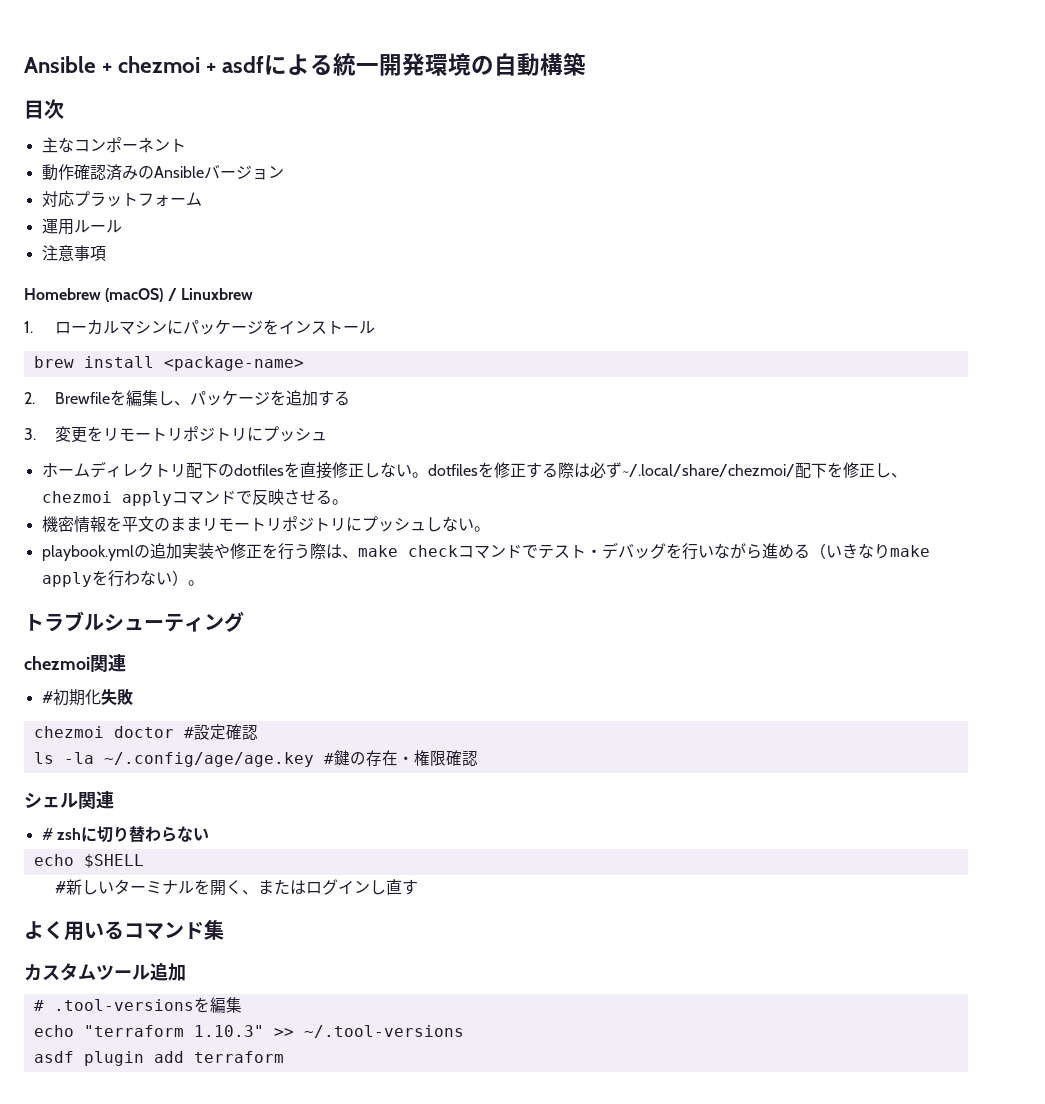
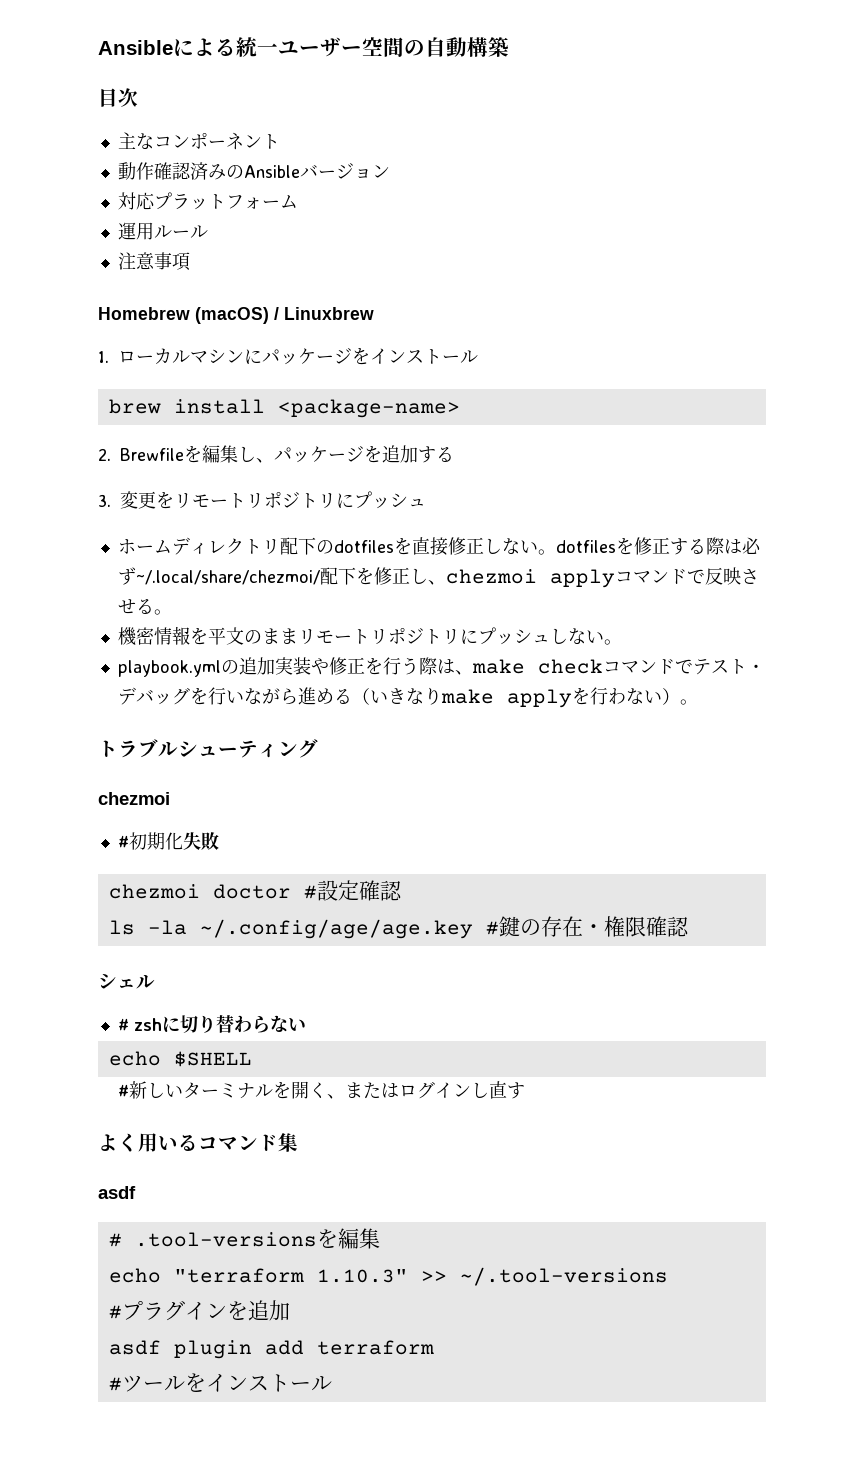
- Ansible + chezmoi + asdfによる統一開発環境の自動構築
+ Ansibleによる統一ユーザー空間の自動構築
  トラブルシューティング
- chezmoi関連
+ chezmoi
- シェル関連
+ シェル
  よく用いるコマンド集
- カスタムツール追加
+ asdf
+ #プラグインを追加
+ #ツールをインストール

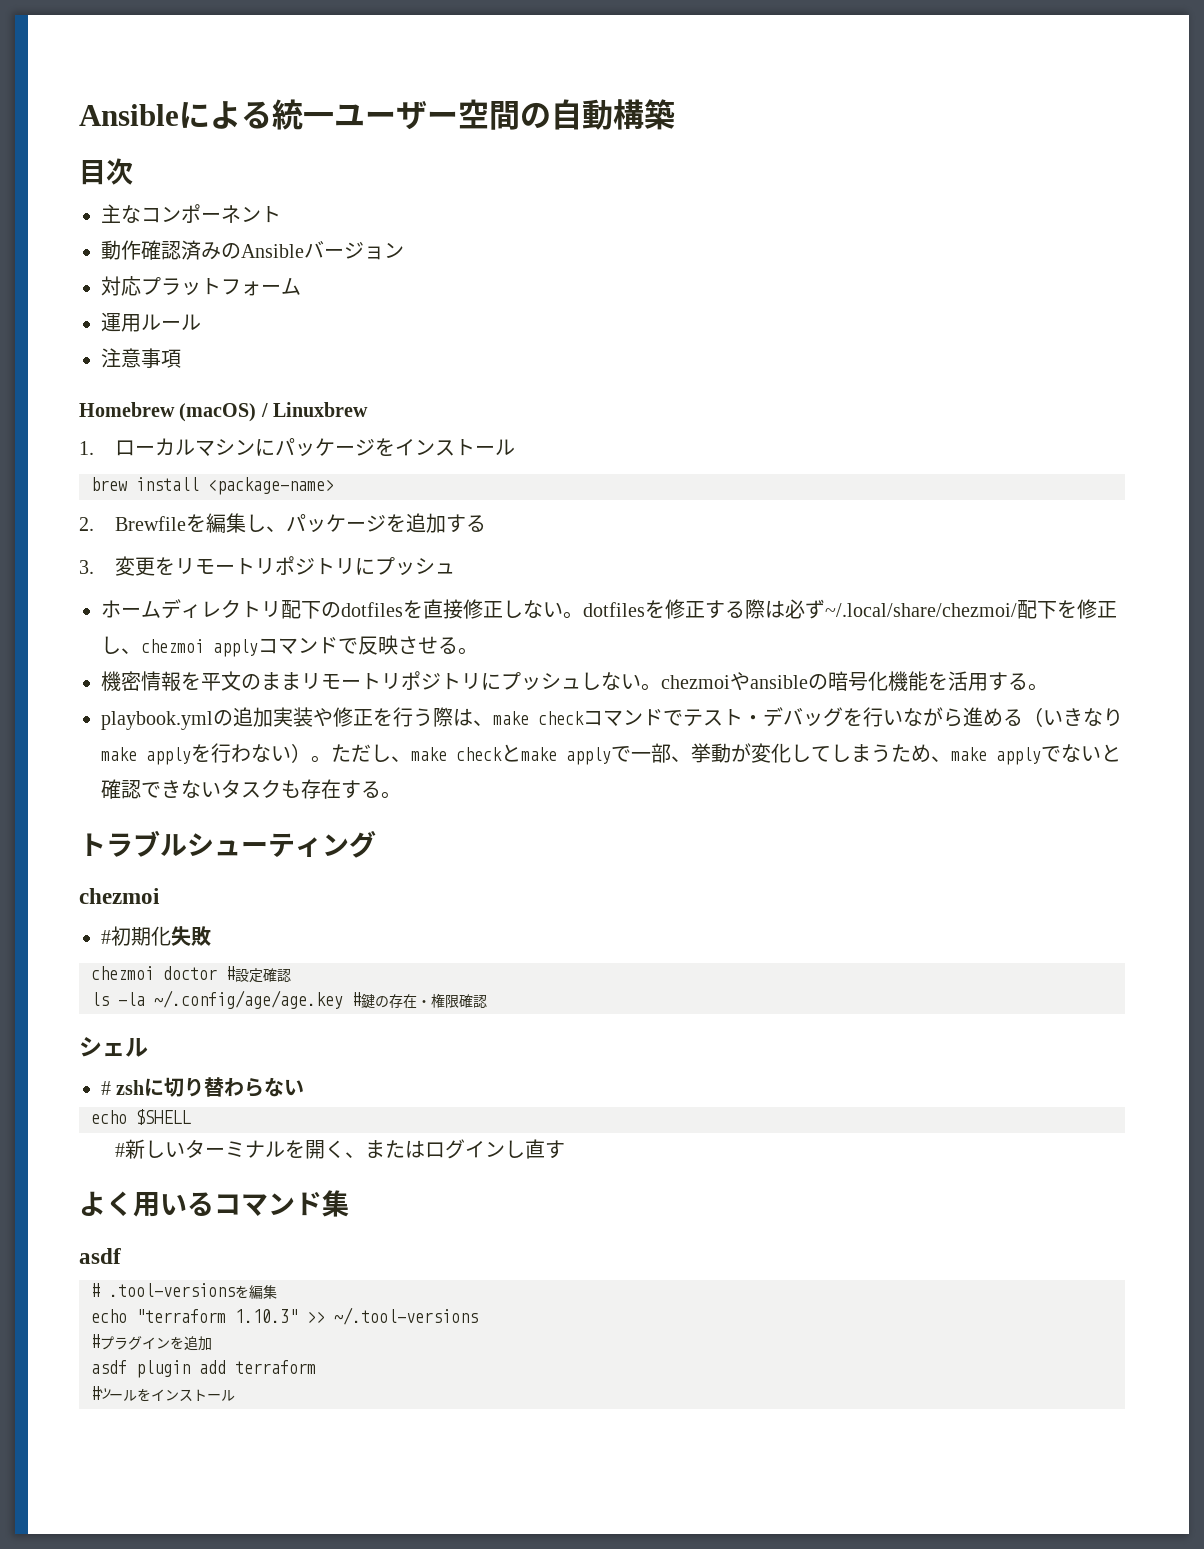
- 機密情報を平文のままリモートリポジトリにプッシュしない。
+ 機密情報を平文のままリモートリポジトリにプッシュしない。chezmoiやansibleの暗号化機能を活用する。
+ ただし、make checkとmake applyで一部、挙動が変化してしまうため、make applyでないと確認できないタスクも存在する。

